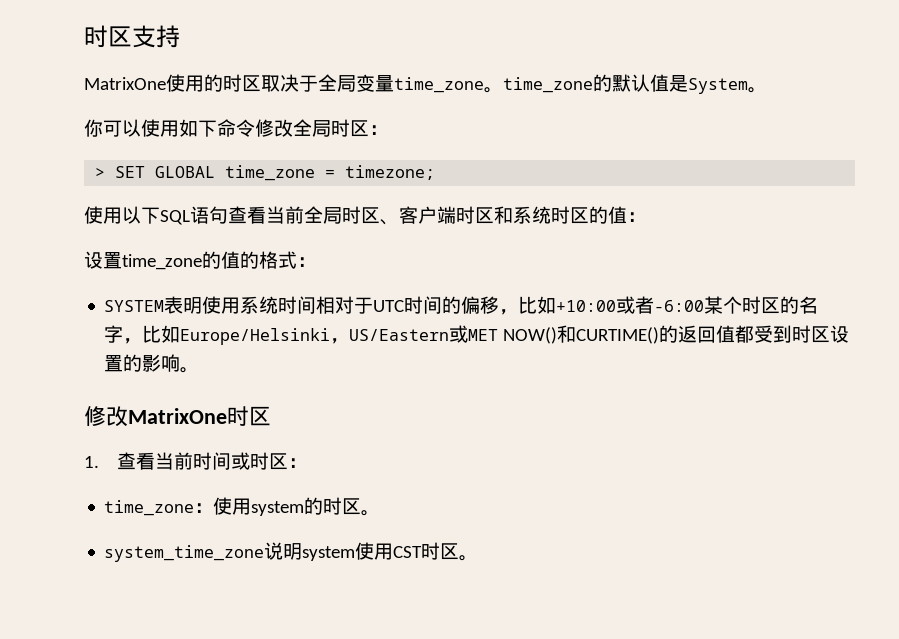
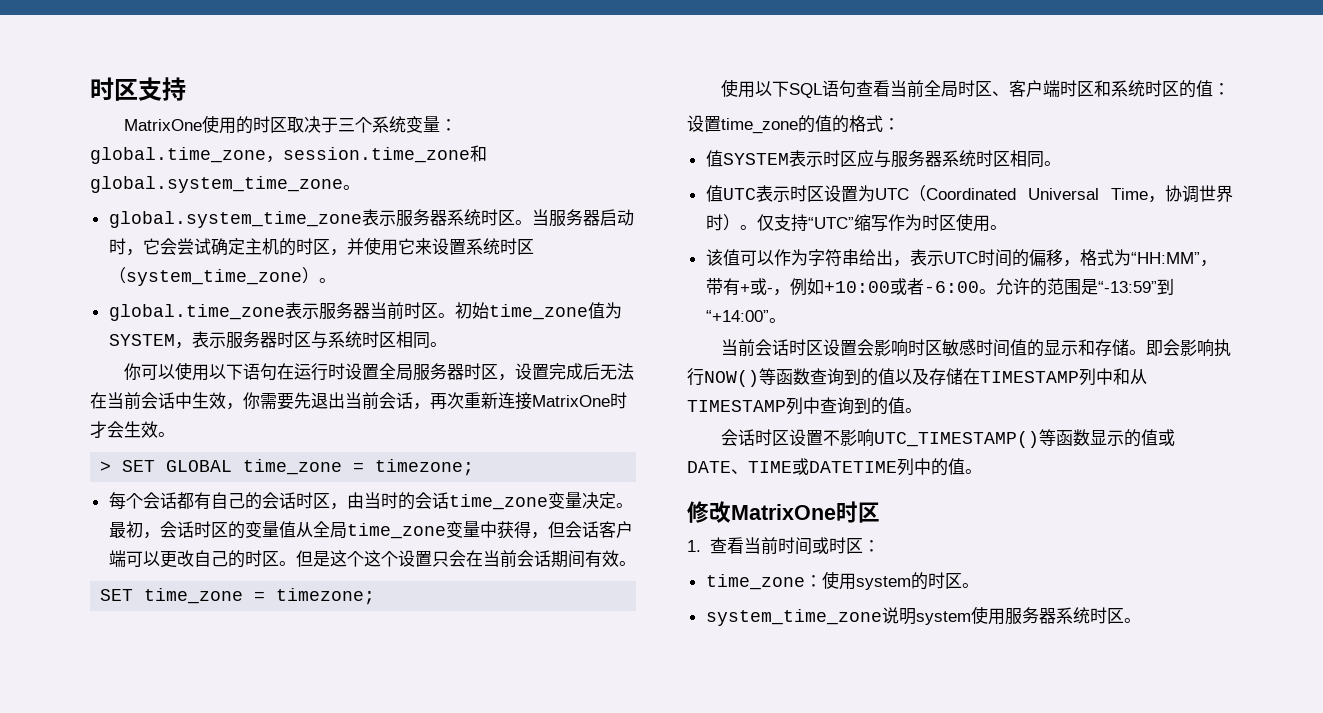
- MatrixOne使用的时区取决于全局变量time_zone。time_zone的默认值是System。
- 你可以使用如下命令修改全局时区：
+ MatrixOne使用的时区取决于三个系统变量：global.time_zone，session.time_zone和global.system_time_zone。
+ global.system_time_zone表示服务器系统时区。当服务器启动时，它会尝试确定主机的时区，并使用它来设置系统时区（system_time_zone）。
+ global.time_zone表示服务器当前时区。初始time_zone值为SYSTEM，表示服务器时区与系统时区相同。
+ 你可以使用以下语句在运行时设置全局服务器时区，设置完成后无法在当前会话中生效，你需要先退出当前会话，再次重新连接MatrixOne时才会生效。
+ 每个会话都有自己的会话时区，由当时的会话time_zone变量决定。最初，会话时区的变量值从全局time_zone变量中获得，但会话客户端可以更改自己的时区。但是这个这个设置只会在当前会话期间有效。
+ SET time_zone = timezone;
- SYSTEM表明使用系统时间相对于UTC时间的偏移，比如+10:00或者-6:00某个时区的名字，比如Europe/Helsinki，US/Eastern或MET NOW()和CURTIME()的返回值都受到时区设置的影响。
+ 值SYSTEM表示时区应与服务器系统时区相同。
+ 值UTC表示时区设置为UTC（Coordinated Universal Time，协调世界时）。仅支持“UTC”缩写作为时区使用。
+ 该值可以作为字符串给出，表示UTC时间的偏移，格式为“HH:MM”，带有+或-，例如+10:00或者-6:00。允许的范围是“-13:59”到“+14:00”。
+ 当前会话时区设置会影响时区敏感时间值的显示和存储。即会影响执行NOW()等函数查询到的值以及存储在TIMESTAMP列中和从TIMESTAMP列中查询到的值。
+ 会话时区设置不影响UTC_TIMESTAMP()等函数显示的值或DATE、TIME或DATETIME列中的值。
- system_time_zone说明system使用CST时区。
+ system_time_zone说明system使用服务器系统时区。

